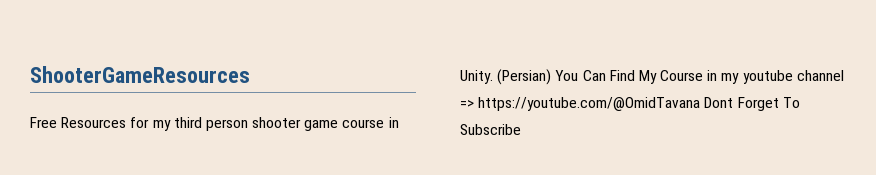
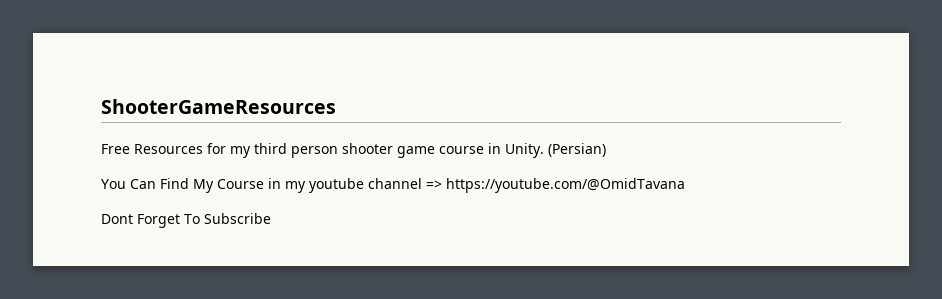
- (Persian) You Can Find My Course in my youtube channel => https://youtube.com/@OmidTavana Dont Forget To Subscribe
+ (Persian)
+ You Can Find My Course in my youtube channel => https://youtube.com/@OmidTavana
+ Dont Forget To Subscribe

